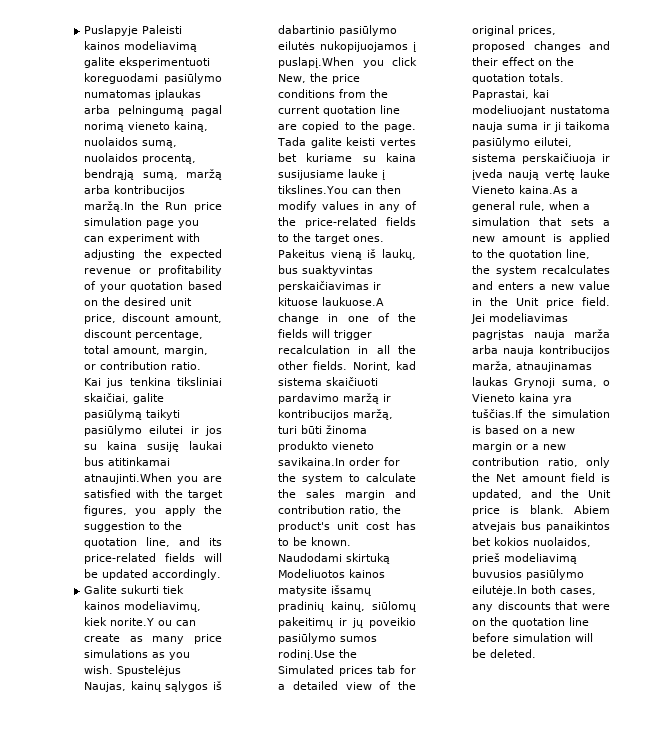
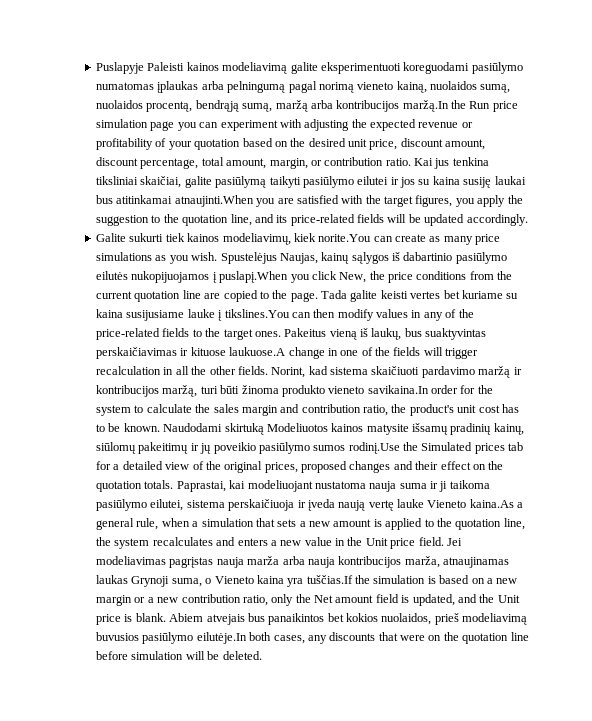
- Galite sukurti tiek kainos modeliavimų, kiek norite.Y ou can create as many price simulations as you wish.
+ Galite sukurti tiek kainos modeliavimų, kiek norite.You can create as many price simulations as you wish.

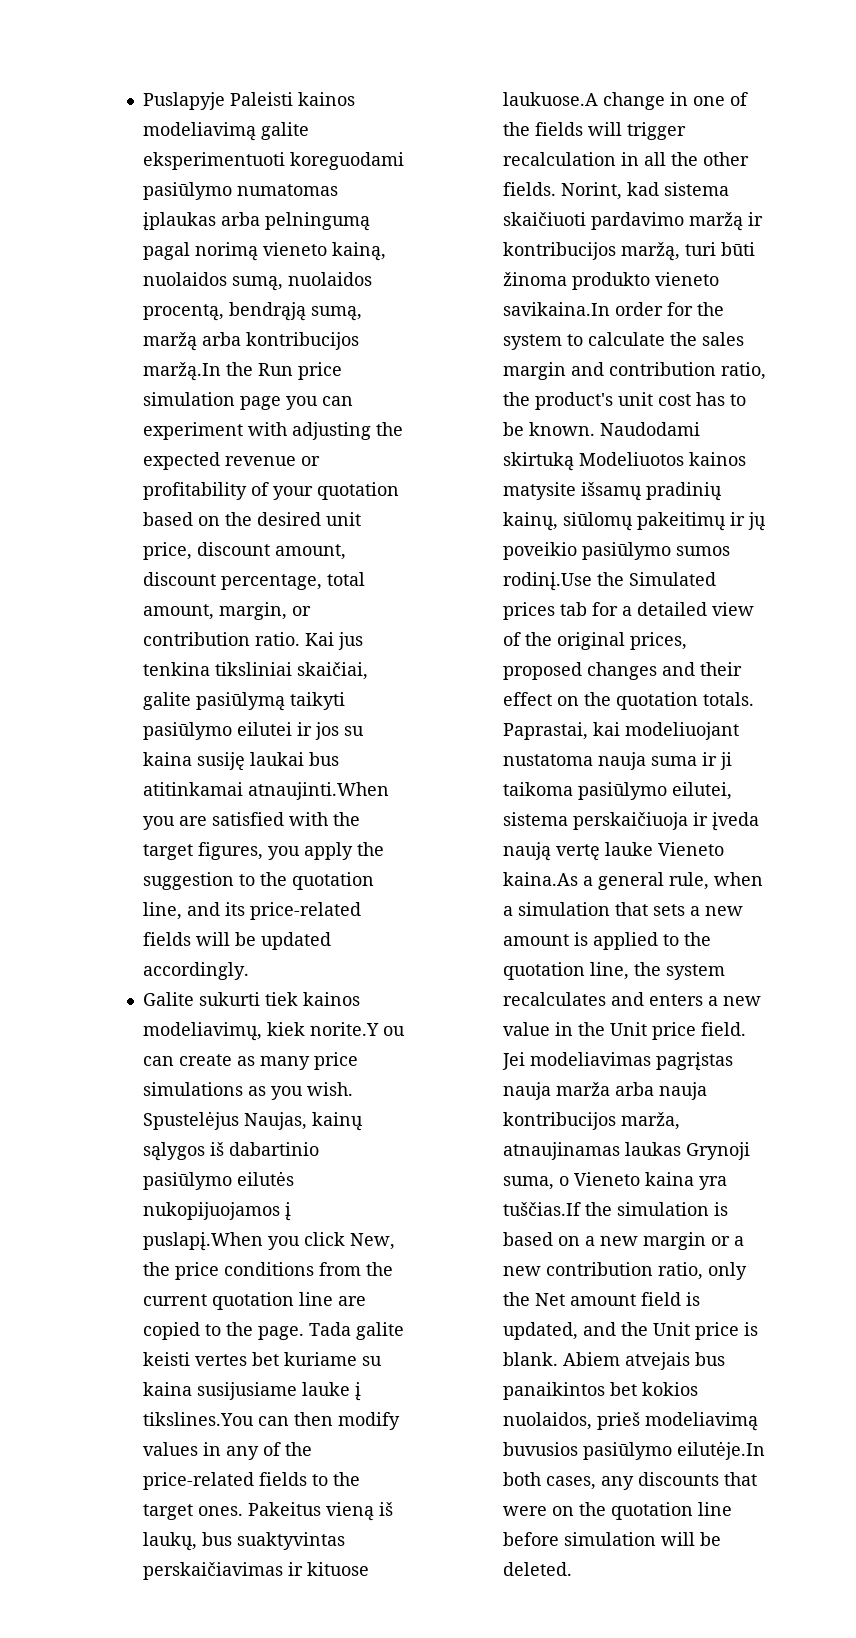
- Galite sukurti tiek kainos modeliavimų, kiek norite.You can create as many price simulations as you wish.
+ Galite sukurti tiek kainos modeliavimų, kiek norite.Y ou can create as many price simulations as you wish.

